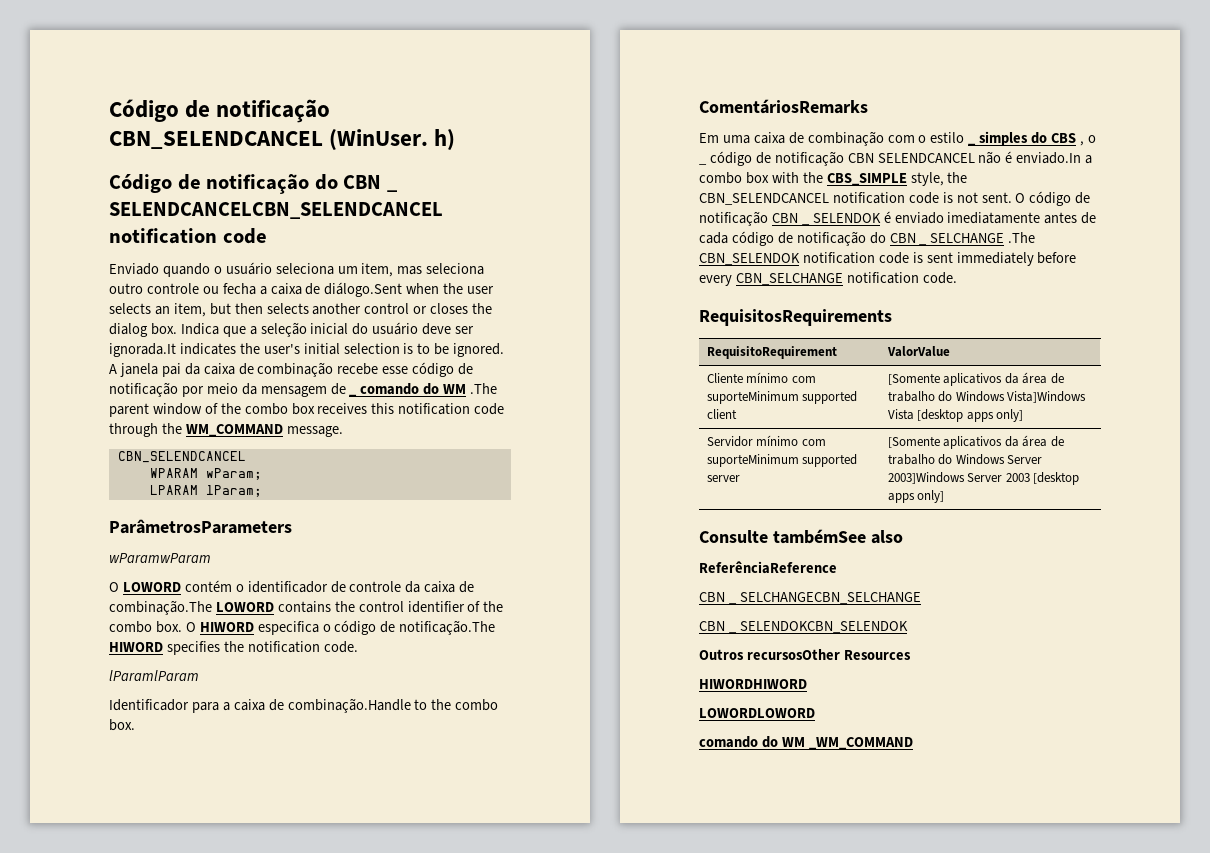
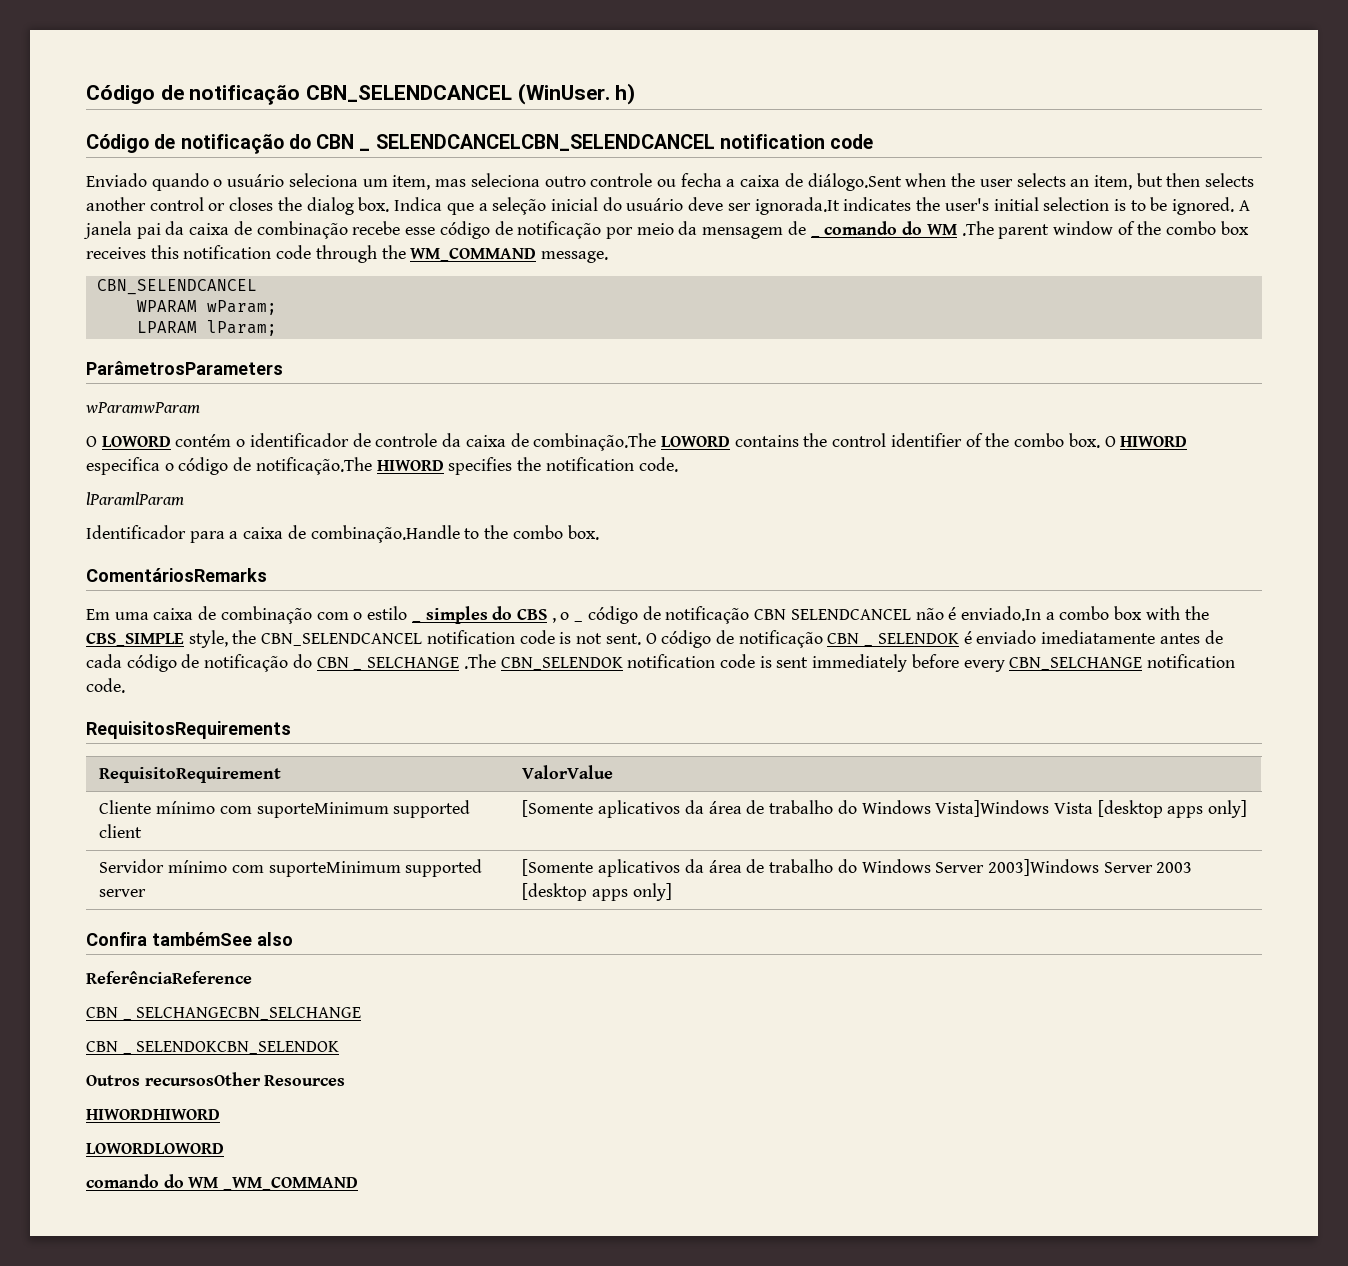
- Consulte tambémSee also
+ Confira tambémSee also

